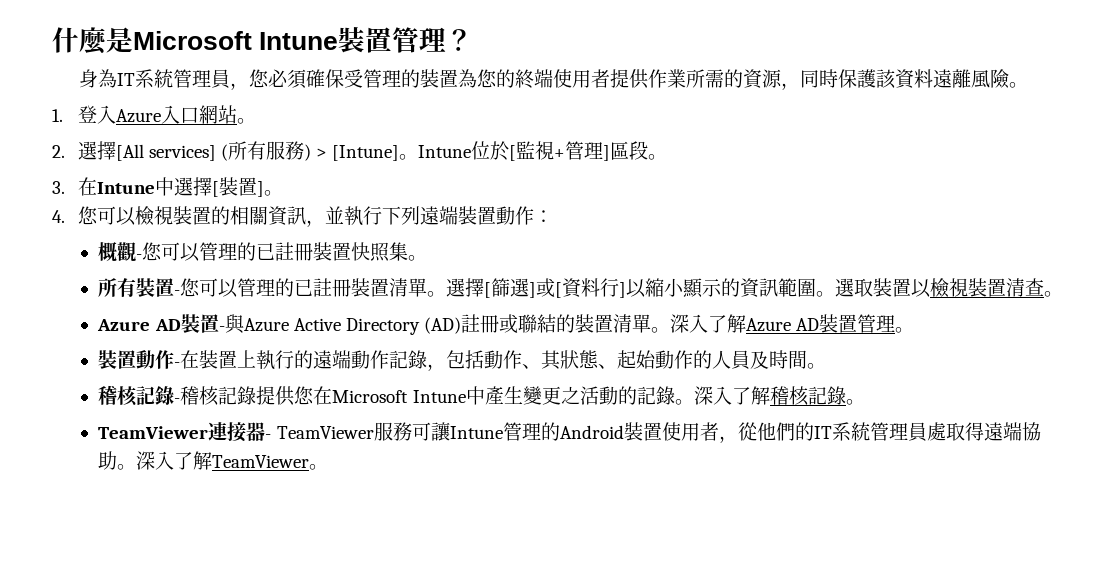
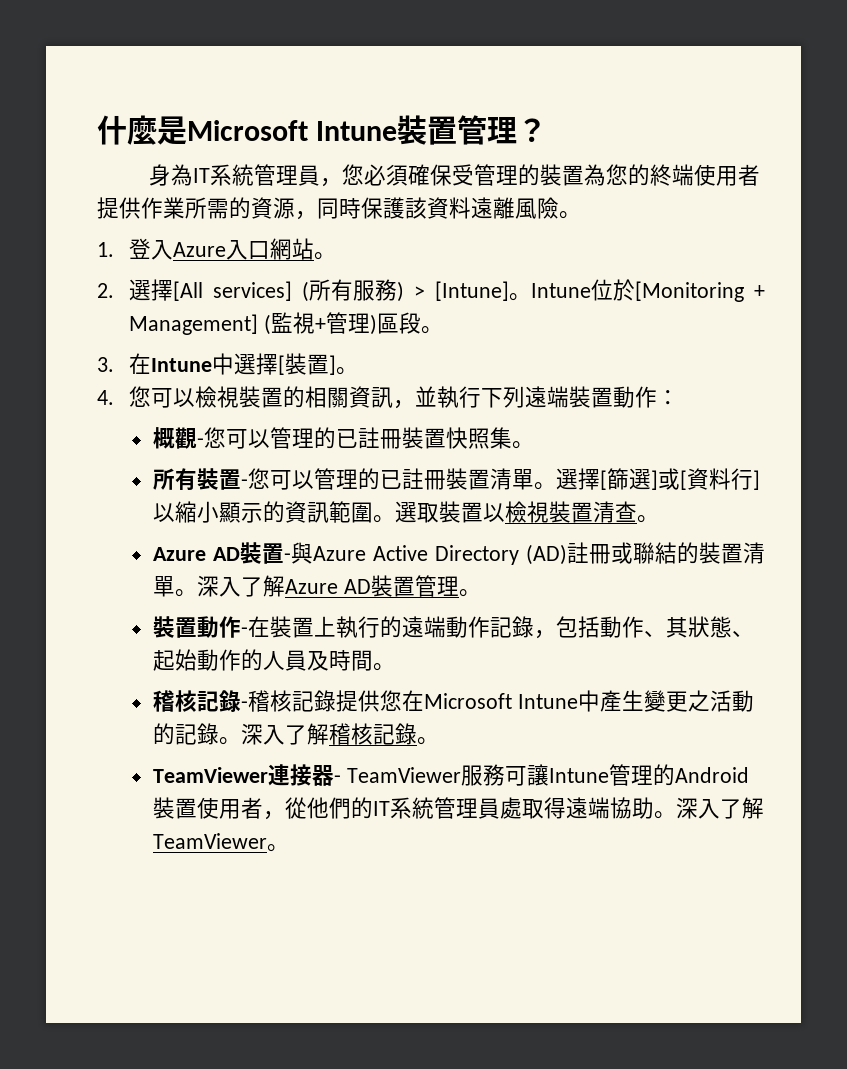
- Intune位於[監視+管理]區段。
+ Intune位於[Monitoring + Management] (監視+管理)區段。

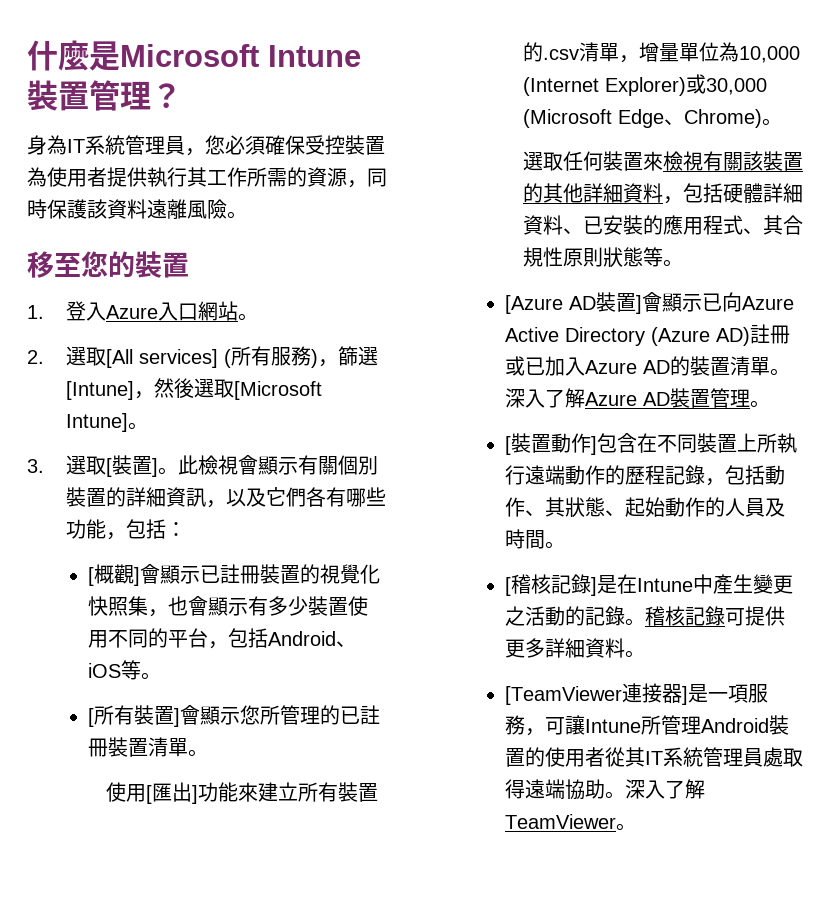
- 身為IT系統管理員，您必須確保受管理的裝置為您的終端使用者提供作業所需的資源，同時保護該資料遠離風險。
+ 身為IT系統管理員，您必須確保受控裝置為使用者提供執行其工作所需的資源，同時保護該資料遠離風險。
+ 移至您的裝置
- 2.選擇[All services] (所有服務) > [Intune]。Intune位於[Monitoring + Management] (監視+管理)區段。
+ 2.選取[All services] (所有服務)，篩選[Intune]，然後選取[Microsoft Intune]。
- 3.在Intune中選擇[裝置]。
- 4.您可以檢視裝置的相關資訊，並執行下列遠端裝置動作：
- 概觀-您可以管理的已註冊裝置快照集。
- 所有裝置-您可以管理的已註冊裝置清單。選擇[篩選]或[資料行]以縮小顯示的資訊範圍。選取裝置以檢視裝置清查。
- Azure AD裝置-與Azure Active Directory (AD)註冊或聯結的裝置清單。
+ 3.選取[裝置]。此檢視會顯示有關個別裝置的詳細資訊，以及它們各有哪些功能，包括：
+ [概觀]會顯示已註冊裝置的視覺化快照集，也會顯示有多少裝置使用不同的平台，包括Android、iOS等。
+ [所有裝置]會顯示您所管理的已註冊裝置清單。
+ 使用[匯出]功能來建立所有裝置的.csv清單，增量單位為10,000 (Internet Explorer)或30,000 (Microsoft Edge、Chrome)。
+ 選取任何裝置來檢視有關該裝置的其他詳細資料，包括硬體詳細資料、已安裝的應用程式、其合規性原則狀態等。
+ [Azure AD裝置]會顯示已向Azure Active Directory (Azure AD)註冊或已加入Azure AD的裝置清單。
- 裝置動作-在裝置上執行的遠端動作記錄，包括動作、其狀態、起始動作的人員及時間。
+ [裝置動作]包含在不同裝置上所執行遠端動作的歷程記錄，包括動作、其狀態、起始動作的人員及時間。
- 稽核記錄-稽核記錄提供您在Microsoft Intune中產生變更之活動的記錄。
+ [稽核記錄]是在Intune中產生變更之活動的記錄。
- 深入了解稽核記錄。
- TeamViewer連接器- TeamViewer服務可讓Intune管理的Android裝置使用者，從他們的IT系統管理員處取得遠端協助。
+ 稽核記錄可提供更多詳細資料。
+ [TeamViewer連接器]是一項服務，可讓Intune所管理Android裝置的使用者從其IT系統管理員處取得遠端協助。

